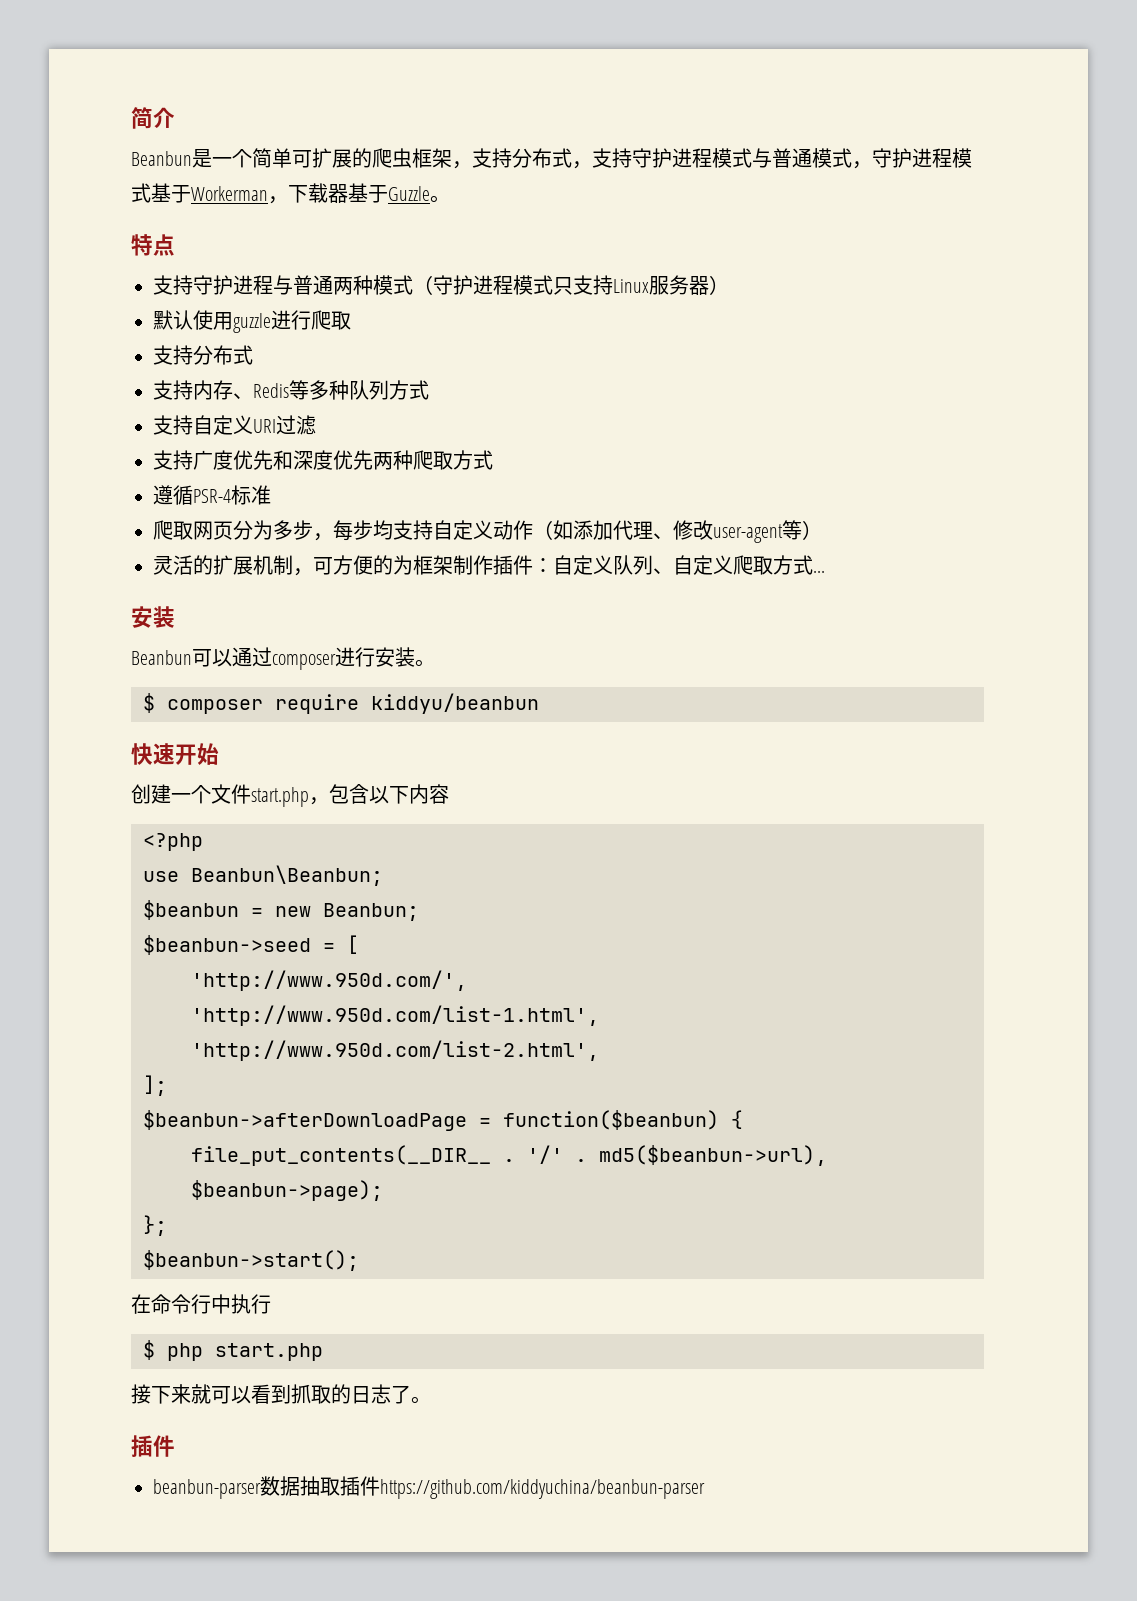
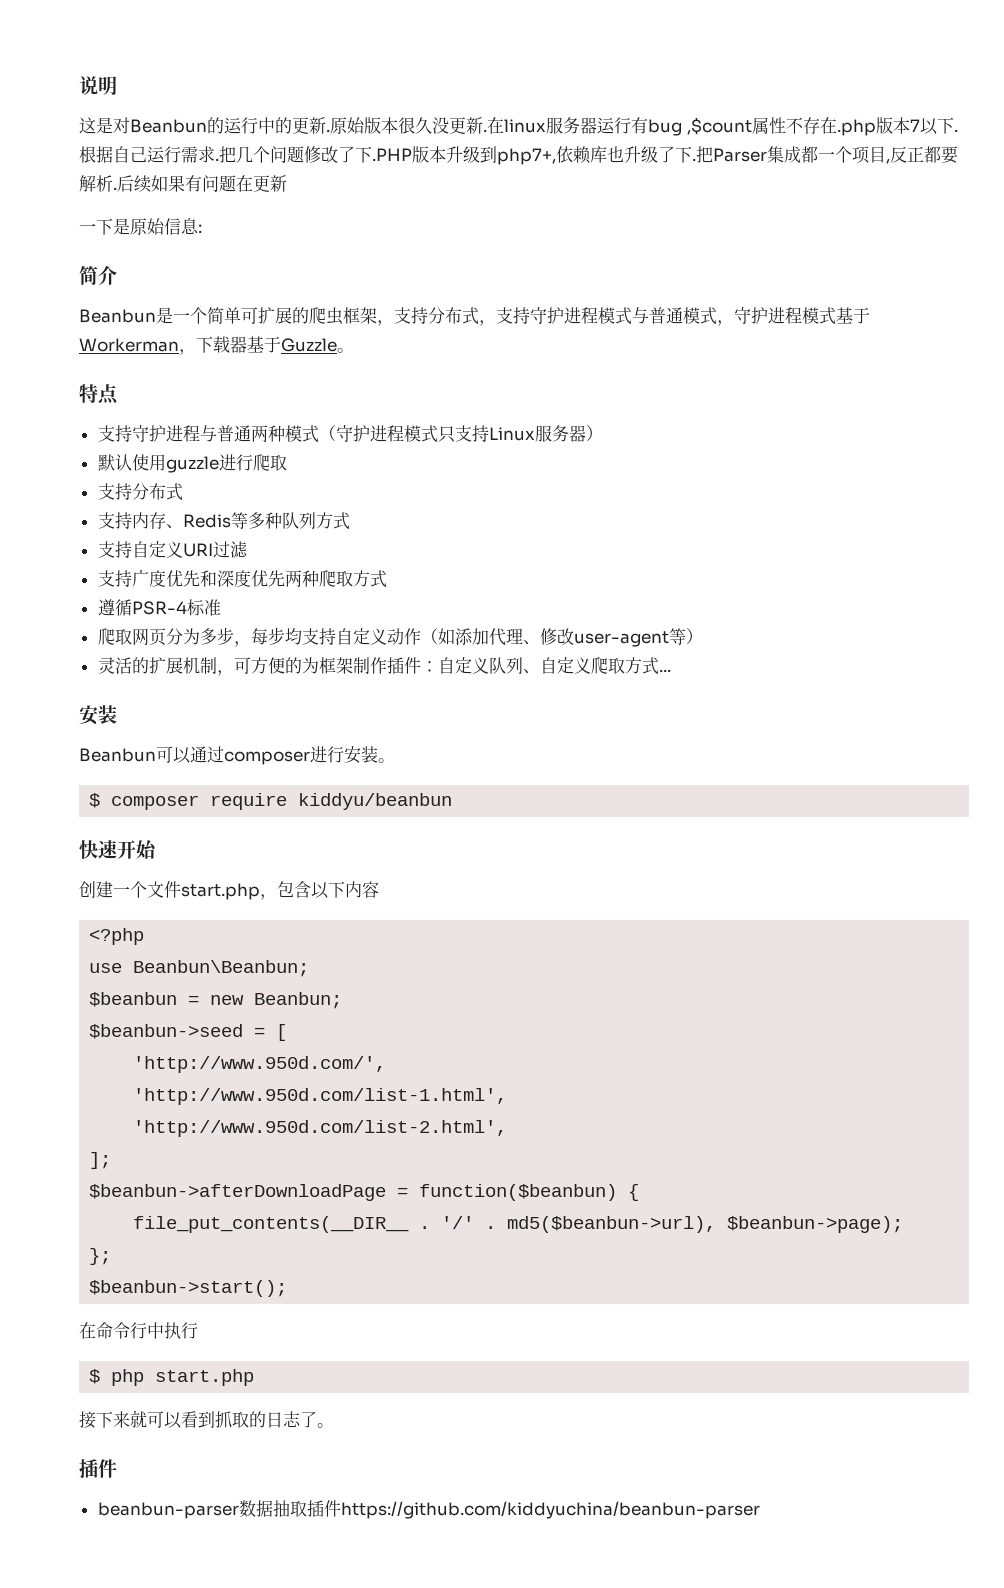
+ 说明
+ 这是对Beanbun的运行中的更新.原始版本很久没更新.在linux服务器运行有bug ,$count属性不存在.php版本7以下.根据自己运行需求.把几个问题修改了下.PHP版本升级到php7+,依赖库也升级了下.把Parser集成都一个项目,反正都要解析.后续如果有问题在更新
+ 一下是原始信息:

